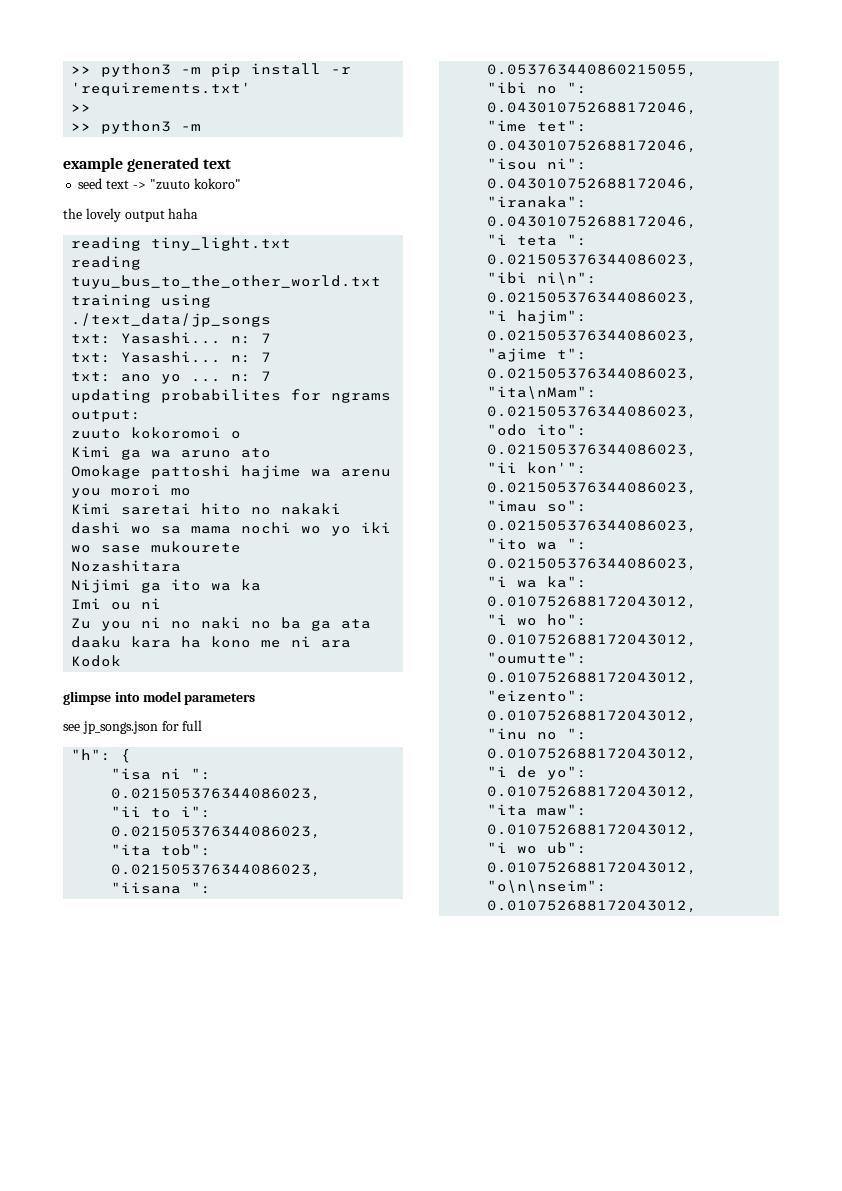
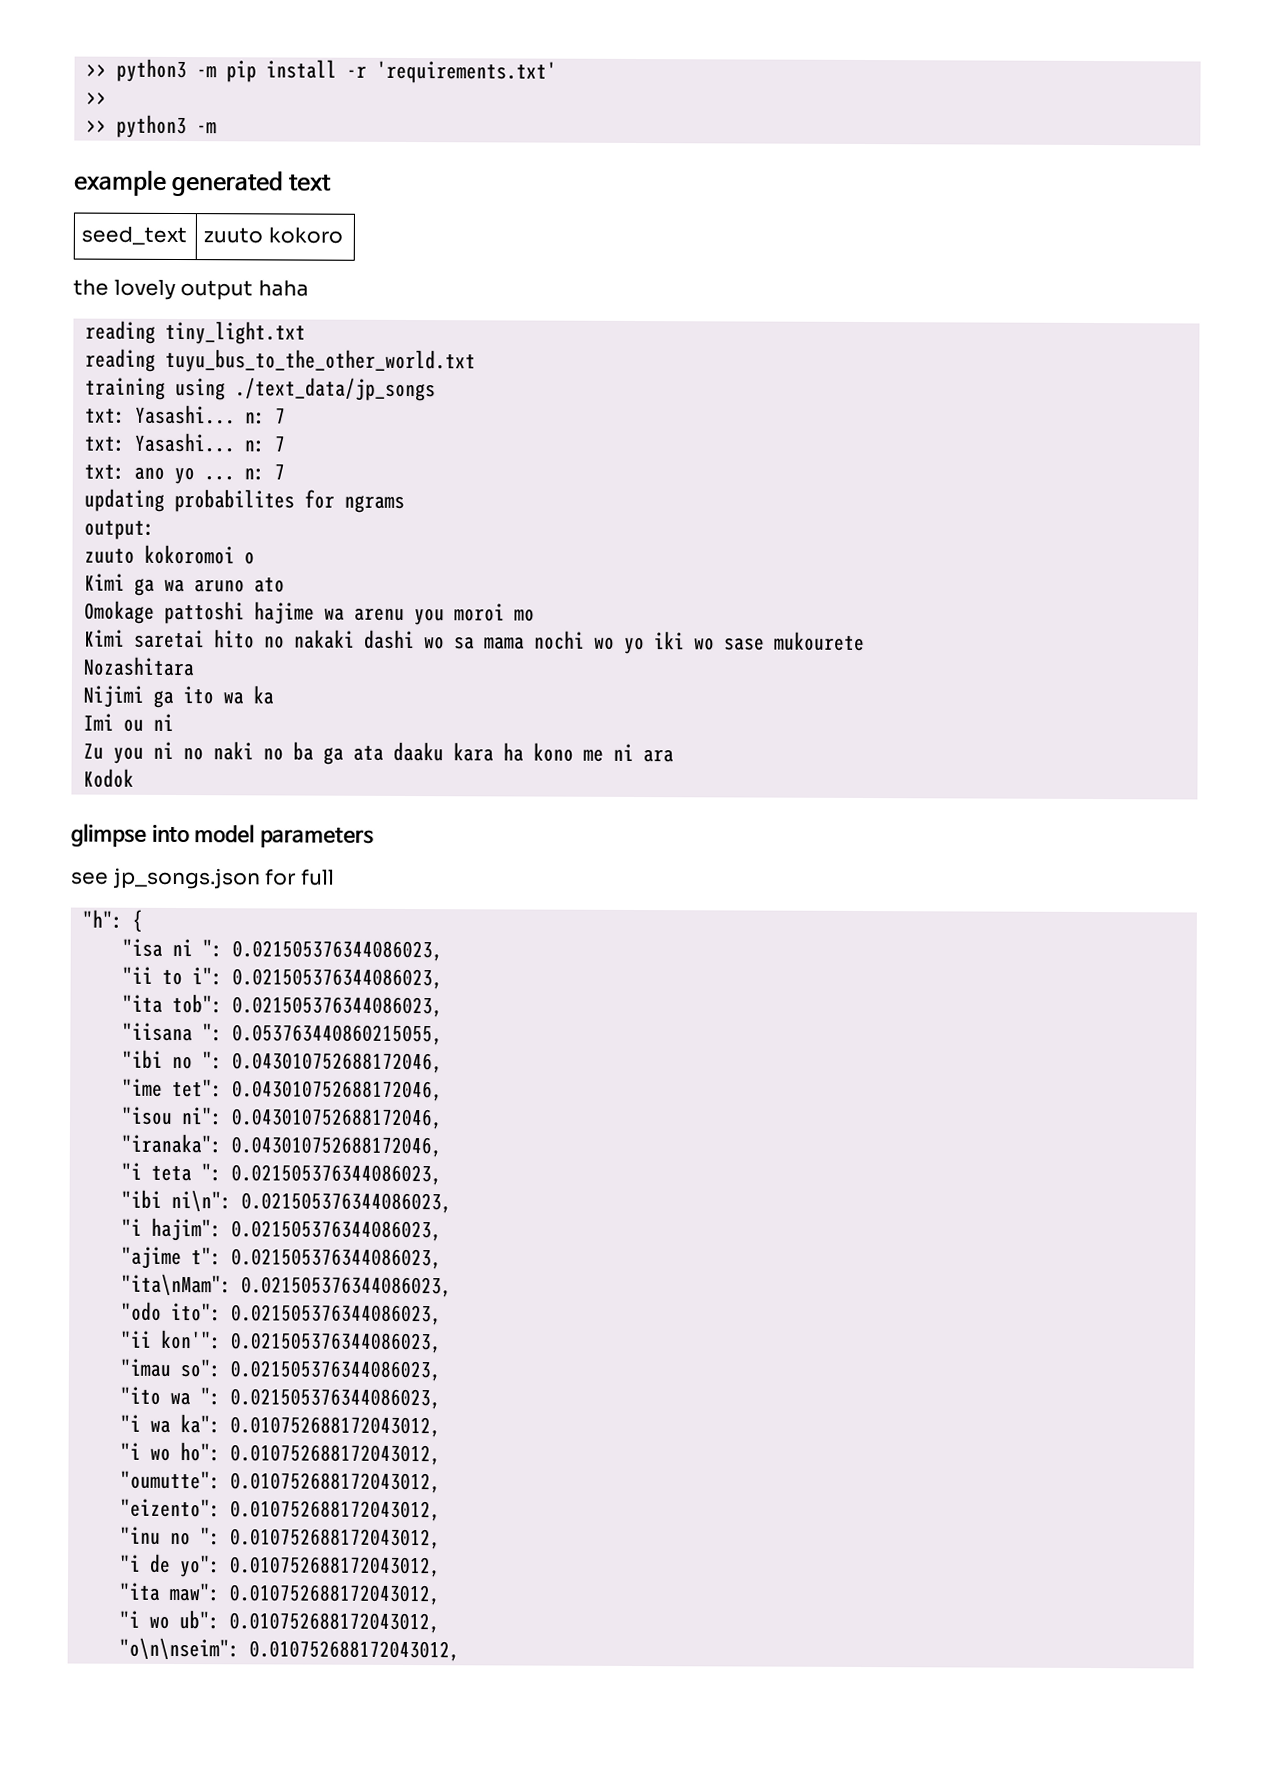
- seed text -> "zuuto kokoro"
+ seed_text | zuuto kokoro

